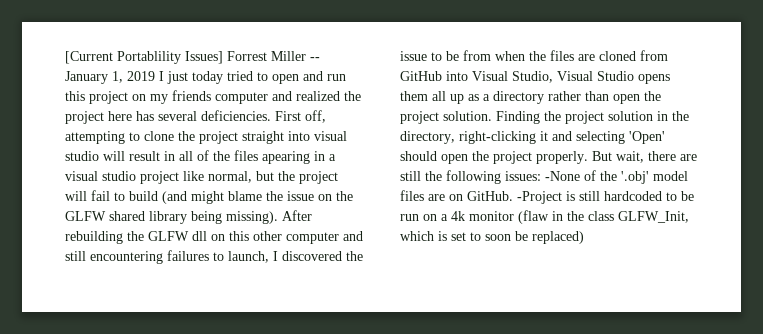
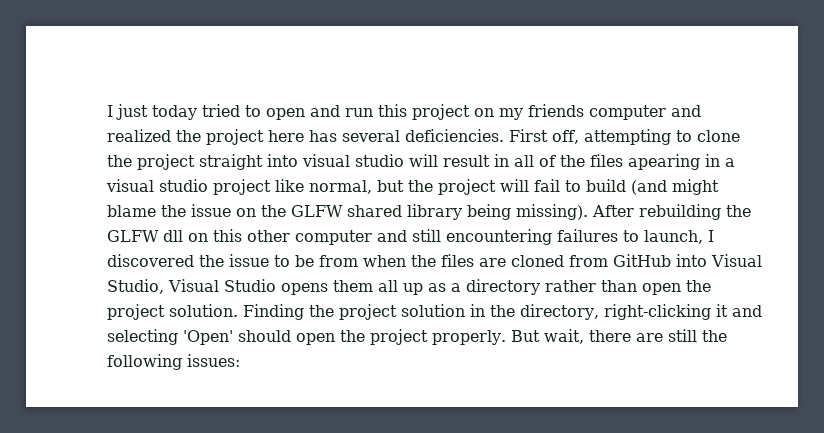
- [Current Portablility Issues] Forrest Miller -- January 1, 2019 I just today tried to open and run this project on my friends computer and realized the project here has several deficiencies.
+ I just today tried to open and run this project on my friends computer and realized the project here has several deficiencies.
- But wait, there are still the following issues: -None of the '.obj' model files are on GitHub. -Project is still hardcoded to be run on a 4k monitor (flaw in the class GLFW_Init, which is set to soon be replaced)
+ But wait, there are still the following issues:

